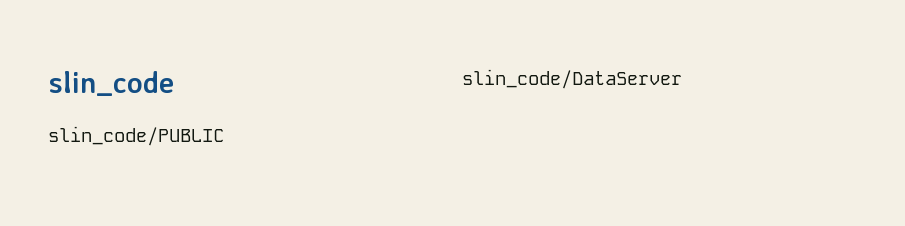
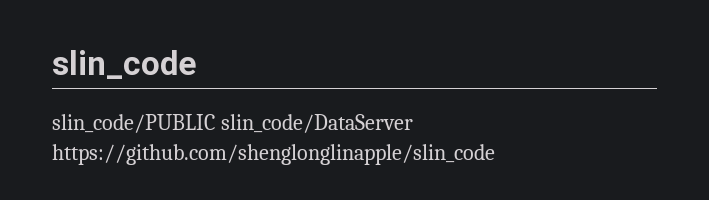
- slin_code/PUBLIC slin_code/DataServer
+ slin_code/PUBLIC slin_code/DataServer https://github.com/shenglonglinapple/slin_code

